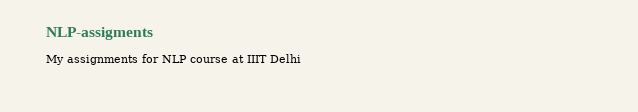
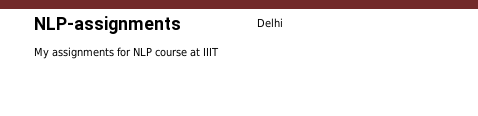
- NLP-assigments
+ NLP-assignments

